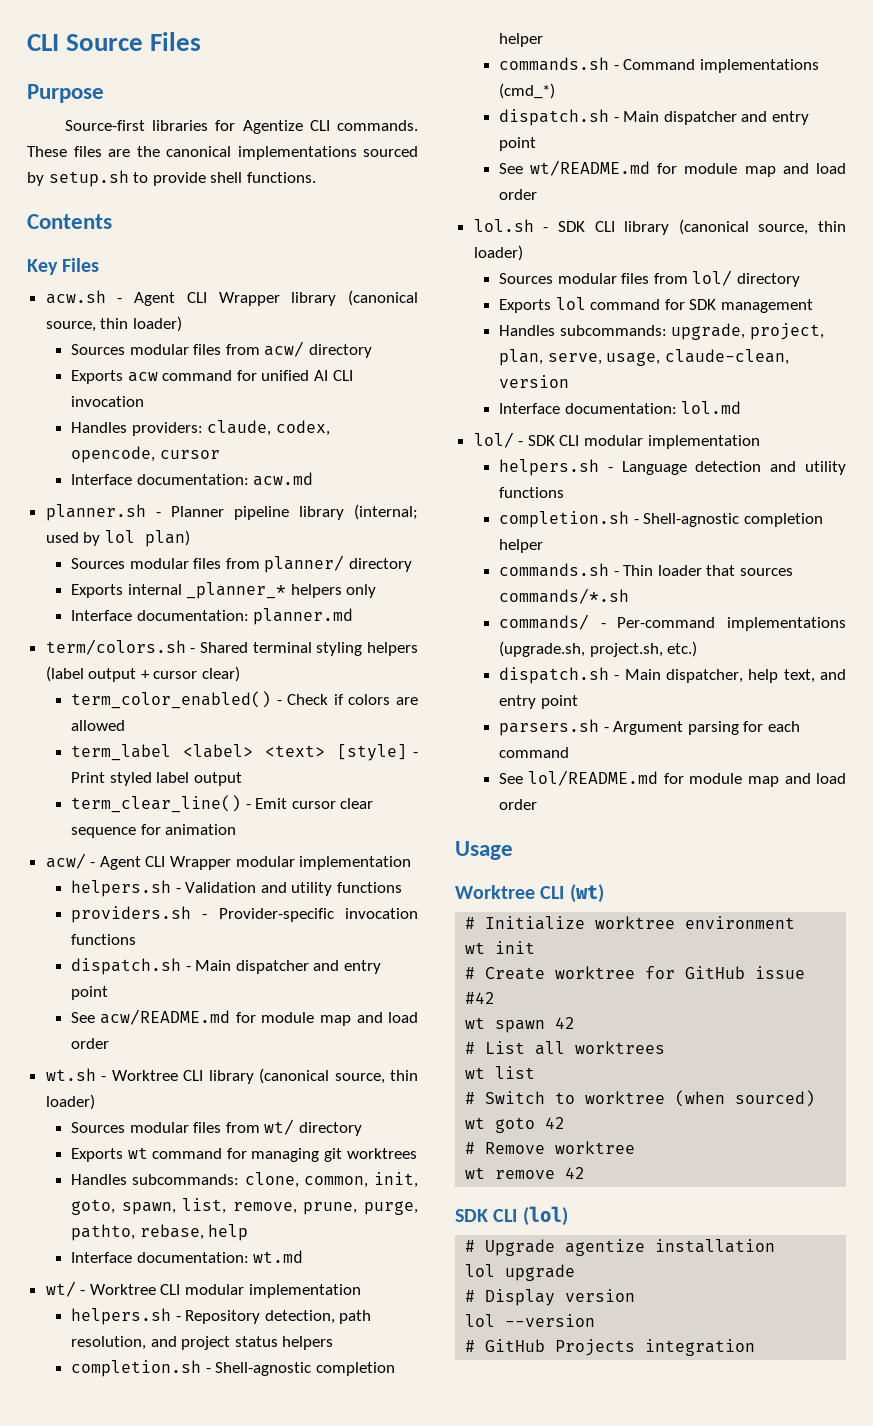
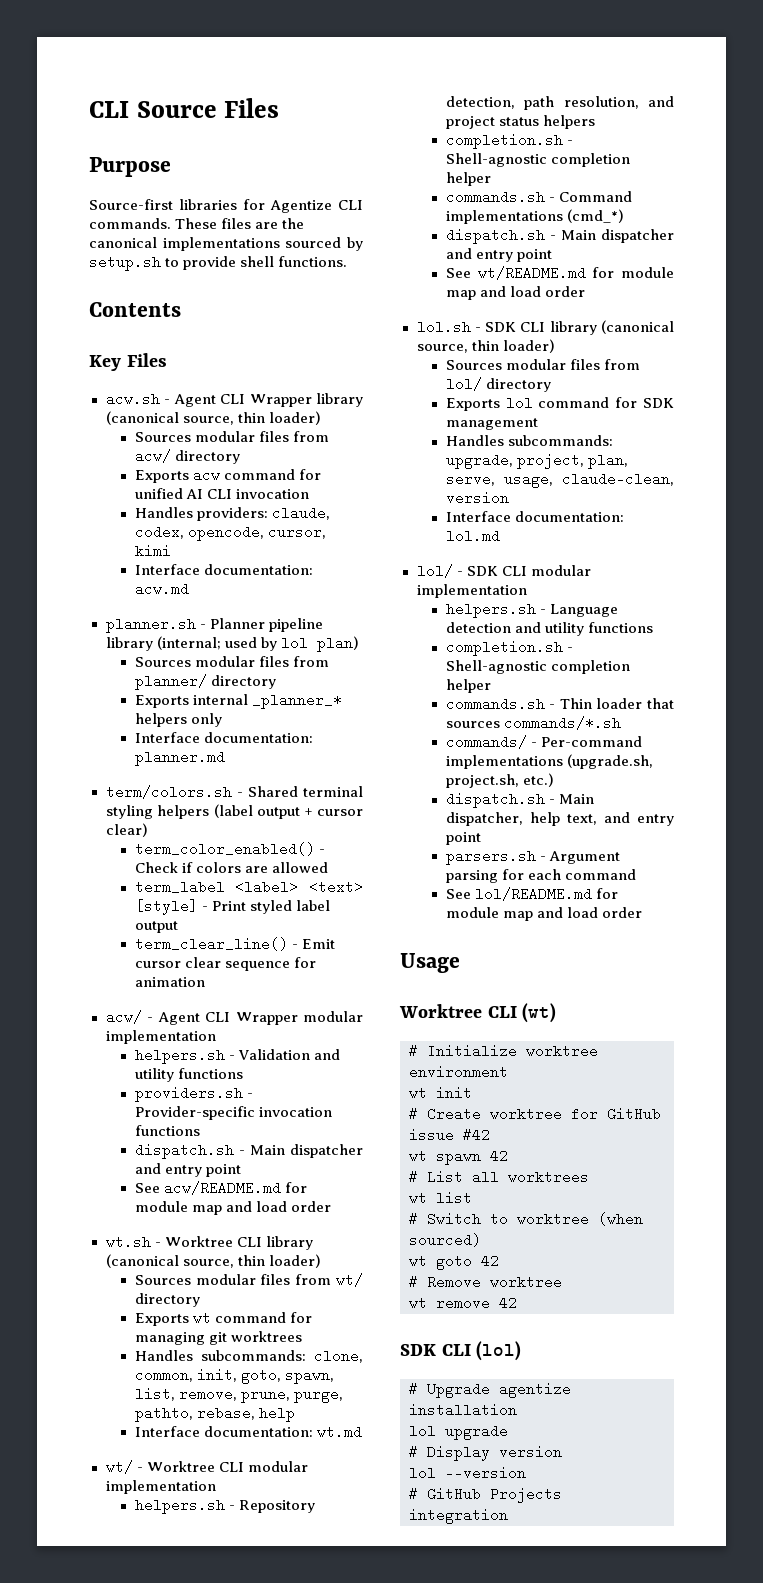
- Handles providers: claude, codex, opencode, cursor
+ Handles providers: claude, codex, opencode, cursor, kimi

